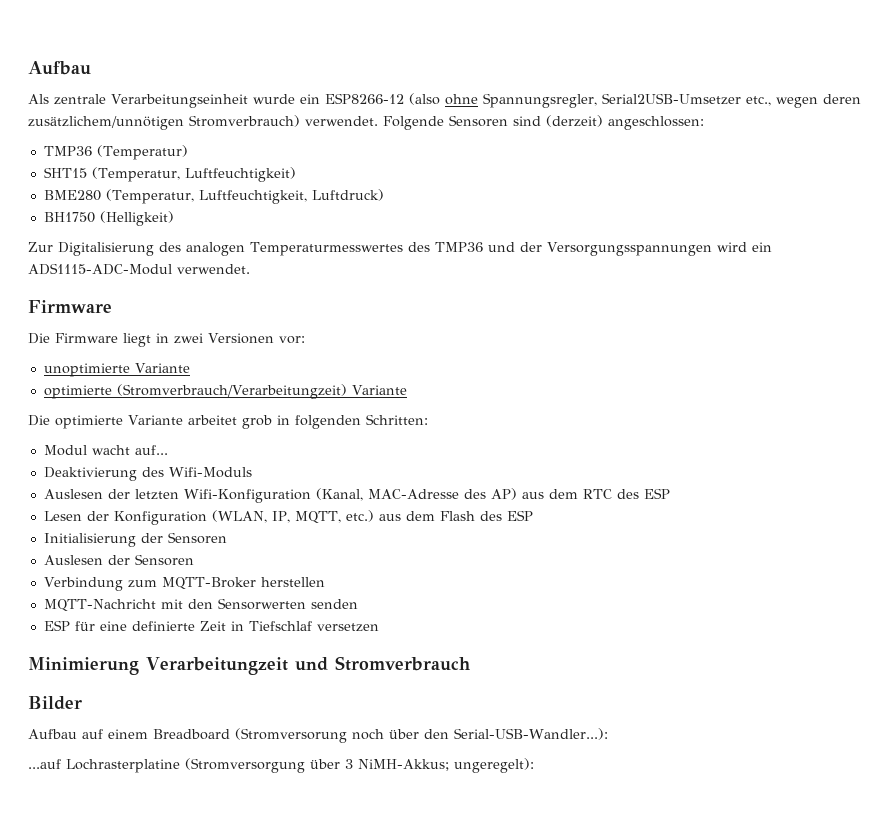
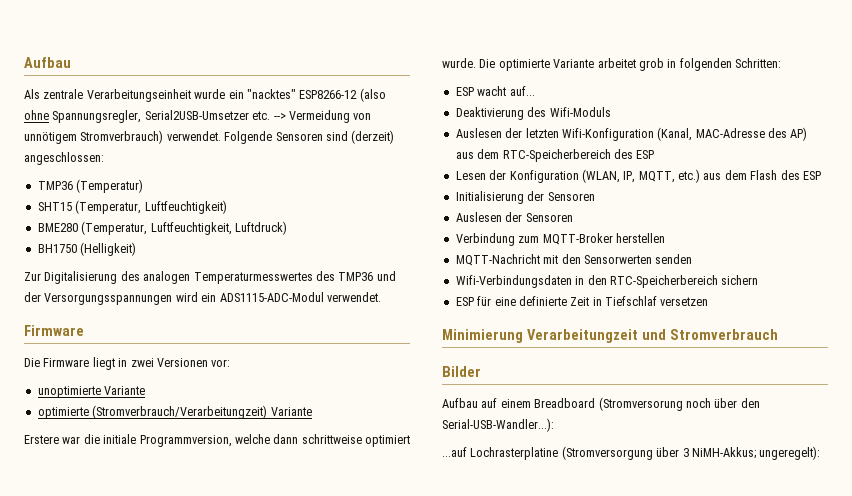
- Als zentrale Verarbeitungseinheit wurde ein ESP8266-12 (also ohne Spannungsregler, Serial2USB-Umsetzer etc., wegen deren zusätzlichem/unnötigen Stromverbrauch) verwendet.
+ Als zentrale Verarbeitungseinheit wurde ein "nacktes" ESP8266-12 (also ohne Spannungsregler, Serial2USB-Umsetzer etc. --> Vermeidung von unnötigem Stromverbrauch) verwendet.
+ Erstere war die initiale Programmversion, welche dann schrittweise optimiert wurde.
- Modul wacht auf...
+ ESP wacht auf...
- Auslesen der letzten Wifi-Konfiguration (Kanal, MAC-Adresse des AP) aus dem RTC des ESP
+ Auslesen der letzten Wifi-Konfiguration (Kanal, MAC-Adresse des AP) aus dem RTC-Speicherbereich des ESP
+ Wifi-Verbindungsdaten in den RTC-Speicherbereich sichern

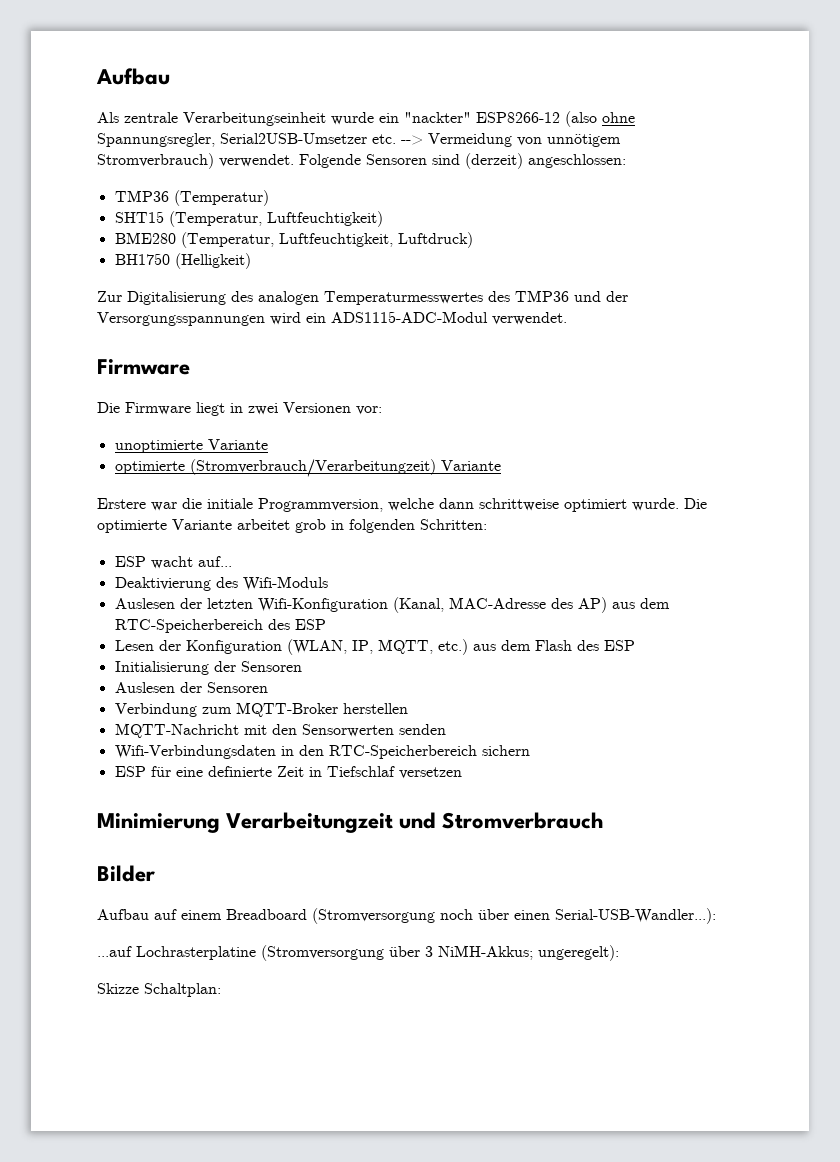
- Als zentrale Verarbeitungseinheit wurde ein "nacktes" ESP8266-12 (also ohne Spannungsregler, Serial2USB-Umsetzer etc. --> Vermeidung von unnötigem Stromverbrauch) verwendet.
+ Als zentrale Verarbeitungseinheit wurde ein "nackter" ESP8266-12 (also ohne Spannungsregler, Serial2USB-Umsetzer etc. --> Vermeidung von unnötigem Stromverbrauch) verwendet.
- Aufbau auf einem Breadboard (Stromversorung noch über den Serial-USB-Wandler...):
+ Aufbau auf einem Breadboard (Stromversorgung noch über einen Serial-USB-Wandler...):
+ Skizze Schaltplan:

